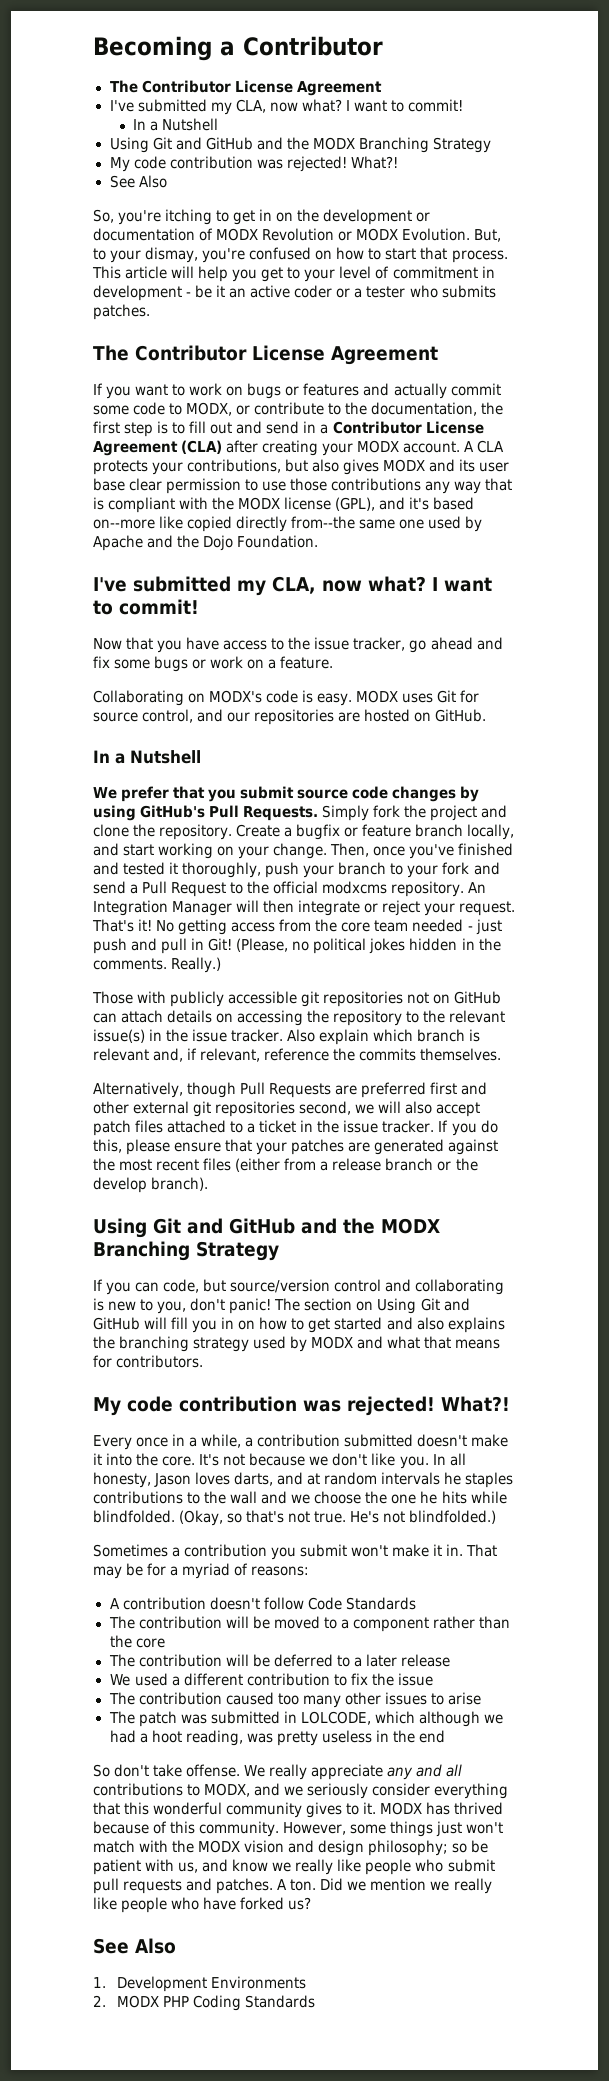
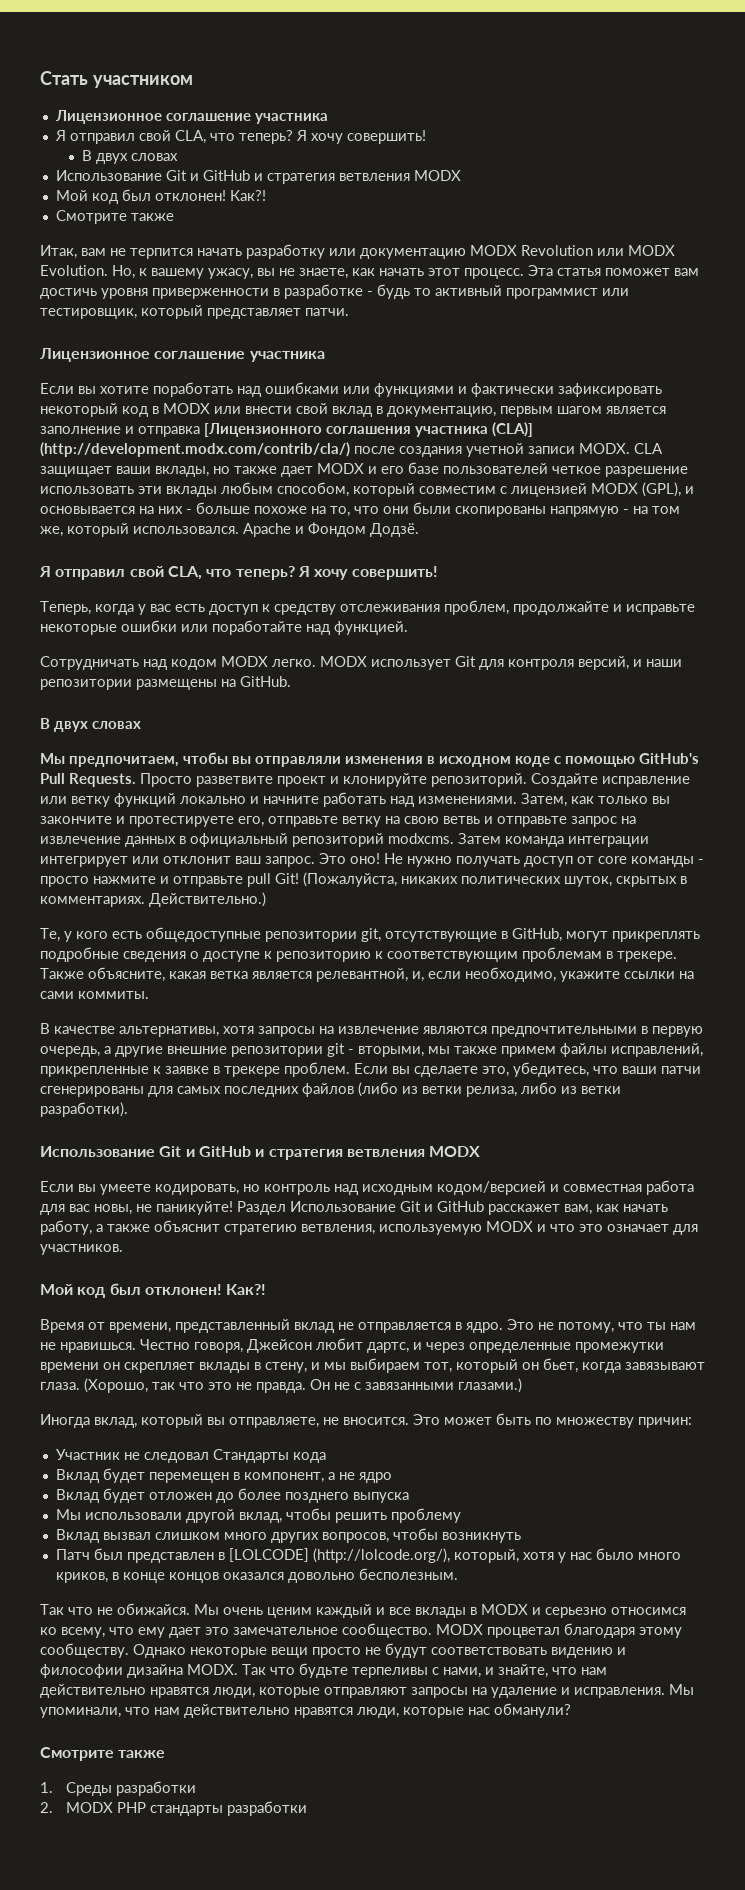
- Becoming a Contributor
- The Contributor License Agreement
- I've submitted my CLA, now what? I want to commit!
- In a Nutshell
- Using Git and GitHub and the MODX Branching Strategy
- My code contribution was rejected! What?!
- See Also
- So, you're itching to get in on the development or documentation of MODX Revolution or MODX Evolution.
+ Стать участником
+ Лицензионное соглашение участника
+ Я отправил свой CLA, что теперь? Я хочу совершить!
+ В двух словах
+ Использование Git и GitHub и стратегия ветвления MODX
+ Мой код был отклонен! Как?!
+ Смотрите также
+ Итак, вам не терпится начать разработку или документацию MODX Revolution или MODX Evolution.
- But, to your dismay, you're confused on how to start that process. This article will help you get to your level of commitment in development - be it an active coder or a tester who submits patches.
- The Contributor License Agreement
- If you want to work on bugs or features and actually commit some code to MODX, or contribute to the documentation, the first step is to fill out and send in a Contributor License Agreement (CLA) after creating your MODX account. A CLA protects your contributions, but also gives MODX and its user base clear permission to use those contributions any way that is compliant with the MODX license (GPL), and it's based on--more like copied directly from--the same one used by Apache and the Dojo Foundation.
- I've submitted my CLA, now what? I want to commit!
- Now that you have access to the issue tracker, go ahead and fix some bugs or work on a feature.
- Collaborating on MODX's code is easy. MODX uses Git for source control, and our repositories are hosted on GitHub.
- In a Nutshell
- We prefer that you submit source code changes by using GitHub's Pull Requests. Simply fork the project and clone the repository. Create a bugfix or feature branch locally, and start working on your change. Then, once you've finished and tested it thoroughly, push your branch to your fork and send a Pull Request to the official modxcms repository. An Integration Manager will then integrate or reject your request. That's it! No getting access from the core team needed - just push and pull in Git! (Please, no political jokes hidden in the comments. Really.)
- Those with publicly accessible git repositories not on GitHub can attach details on accessing the repository to the relevant issue(s) in the issue tracker. Also explain which branch is relevant and, if relevant, reference the commits themselves.
- Alternatively, though Pull Requests are preferred first and other external git repositories second, we will also accept patch files attached to a ticket in the issue tracker. If you do this, please ensure that your patches are generated against the most recent files (either from a release branch or the develop branch).
- Using Git and GitHub and the MODX Branching Strategy
- If you can code, but source/version control and collaborating is new to you, don't panic! The section on Using Git and GitHub will fill you in on how to get started and also explains the branching strategy used by MODX and what that means for contributors.
- My code contribution was rejected! What?!
- Every once in a while, a contribution submitted doesn't make it into the core. It's not because we don't like you. In all honesty, Jason loves darts, and at random intervals he staples contributions to the wall and we choose the one he hits while blindfolded. (Okay, so that's not true. He's not blindfolded.)
- Sometimes a contribution you submit won't make it in. That may be for a myriad of reasons:
- A contribution doesn't follow Code Standards
- The contribution will be moved to a component rather than the core
- The contribution will be deferred to a later release
- We used a different contribution to fix the issue
- The contribution caused too many other issues to arise
- The patch was submitted in LOLCODE, which although we had a hoot reading, was pretty useless in the end
- So don't take offense. We really appreciate any and all contributions to MODX, and we seriously consider everything that this wonderful community gives to it. MODX has thrived because of this community. However, some things just won't match with the MODX vision and design philosophy; so be patient with us, and know we really like people who submit pull requests and patches. A ton. Did we mention we really like people who have forked us?
- See Also
+ Но, к вашему ужасу, вы не знаете, как начать этот процесс. Эта статья поможет вам достичь уровня приверженности в разработке - будь то активный программист или тестировщик, который представляет патчи.
+ Лицензионное соглашение участника
+ Если вы хотите поработать над ошибками или функциями и фактически зафиксировать некоторый код в MODX или внести свой вклад в документацию, первым шагом является заполнение и отправка [Лицензионного соглашения участника (CLA)] (http://development.modx.com/contrib/cla/) после создания учетной записи MODX. CLA защищает ваши вклады, но также дает MODX и его базе пользователей четкое разрешение использовать эти вклады любым способом, который совместим с лицензией MODX (GPL), и основывается на них - больше похоже на то, что они были скопированы напрямую - на том же, который использовался. Apache и Фондом Додзё.
+ Я отправил свой CLA, что теперь? Я хочу совершить!
+ Теперь, когда у вас есть доступ к средству отслеживания проблем, продолжайте и исправьте некоторые ошибки или поработайте над функцией.
+ Сотрудничать над кодом MODX легко. MODX использует Git для контроля версий, и наши репозитории размещены на GitHub.
+ В двух словах
+ Мы предпочитаем, чтобы вы отправляли изменения в исходном коде с помощью GitHub's Pull Requests. Просто разветвите проект и клонируйте репозиторий. Создайте исправление или ветку функций локально и начните работать над изменениями. Затем, как только вы закончите и протестируете его, отправьте ветку на свою ветвь и отправьте запрос на извлечение данных в официальный репозиторий modxcms. Затем команда интеграции интегрирует или отклонит ваш запрос. Это оно! Не нужно получать доступ от core команды - просто нажмите и отправьте pull Git! (Пожалуйста, никаких политических шуток, скрытых в комментариях. Действительно.)
+ Те, у кого есть общедоступные репозитории git, отсутствующие в GitHub, могут прикреплять подробные сведения о доступе к репозиторию к соответствующим проблемам в трекере. Также объясните, какая ветка является релевантной, и, если необходимо, укажите ссылки на сами коммиты.
+ В качестве альтернативы, хотя запросы на извлечение являются предпочтительными в первую очередь, а другие внешние репозитории git - вторыми, мы также примем файлы исправлений, прикрепленные к заявке в трекере проблем. Если вы сделаете это, убедитесь, что ваши патчи сгенерированы для самых последних файлов (либо из ветки релиза, либо из ветки разработки).
+ Использование Git и GitHub и стратегия ветвления MODX
+ Если вы умеете кодировать, но контроль над исходным кодом/версией и совместная работа для вас новы, не паникуйте! Раздел Использование Git и GitHub расскажет вам, как начать работу, а также объяснит стратегию ветвления, используемую MODX и что это означает для участников.
+ Мой код был отклонен! Как?!
+ Время от времени, представленный вклад не отправляется в ядро. Это не потому, что ты нам не нравишься. Честно говоря, Джейсон любит дартс, и через определенные промежутки времени он скрепляет вклады в стену, и мы выбираем тот, который он бьет, когда завязывают глаза. (Хорошо, так что это не правда. Он не с завязанными глазами.)
+ Иногда вклад, который вы отправляете, не вносится. Это может быть по множеству причин:
+ Участник не следовал Стандарты кода
+ Вклад будет перемещен в компонент, а не ядро
+ Вклад будет отложен до более позднего выпуска
+ Мы использовали другой вклад, чтобы решить проблему
+ Вклад вызвал слишком много других вопросов, чтобы возникнуть
+ Патч был представлен в [LOLCODE] (http://lolcode.org/), который, хотя у нас было много криков, в конце концов оказался довольно бесполезным.
+ Так что не обижайся. Мы очень ценим каждый и все вклады в MODX и серьезно относимся ко всему, что ему дает это замечательное сообщество. MODX процветал благодаря этому сообществу. Однако некоторые вещи просто не будут соответствовать видению и философии дизайна MODX. Так что будьте терпеливы с нами, и знайте, что нам действительно нравятся люди, которые отправляют запросы на удаление и исправления. Мы упоминали, что нам действительно нравятся люди, которые нас обманули?
+ Смотрите также
- 1. Development Environments
+ 1. Среды разработки
- 2. MODX PHP Coding Standards
+ 2. MODX PHP стандарты разработки

